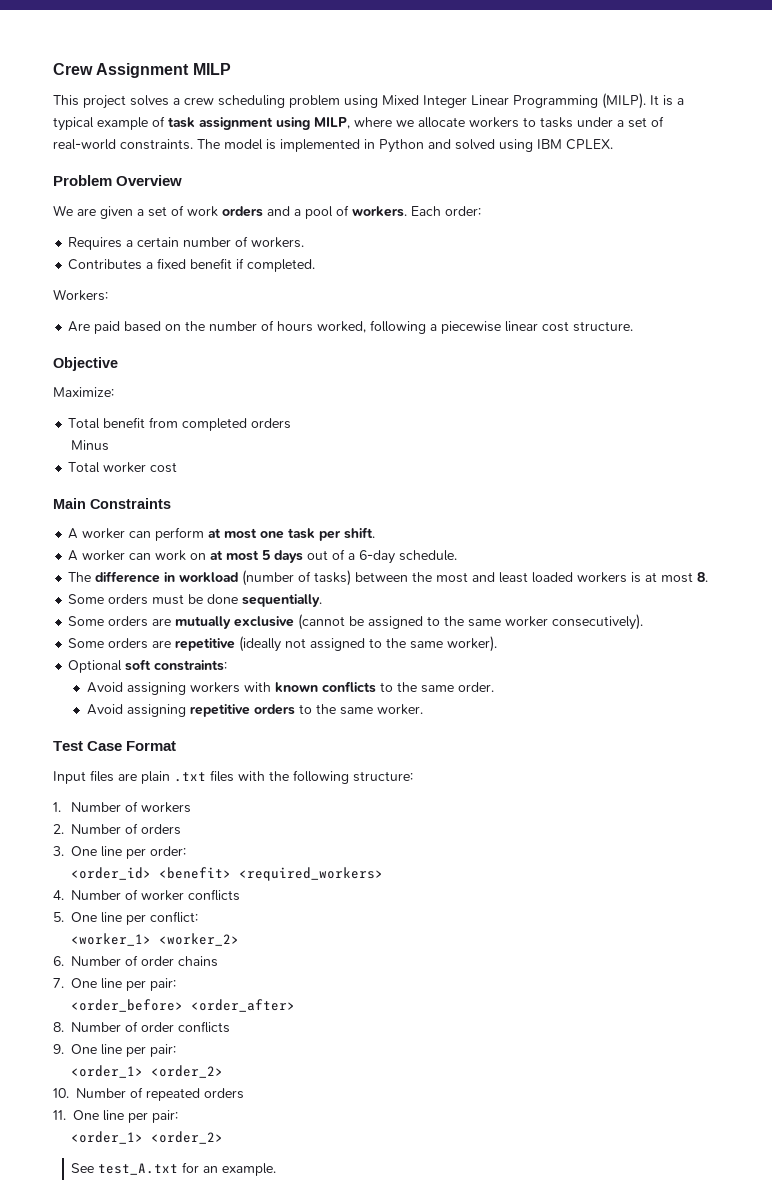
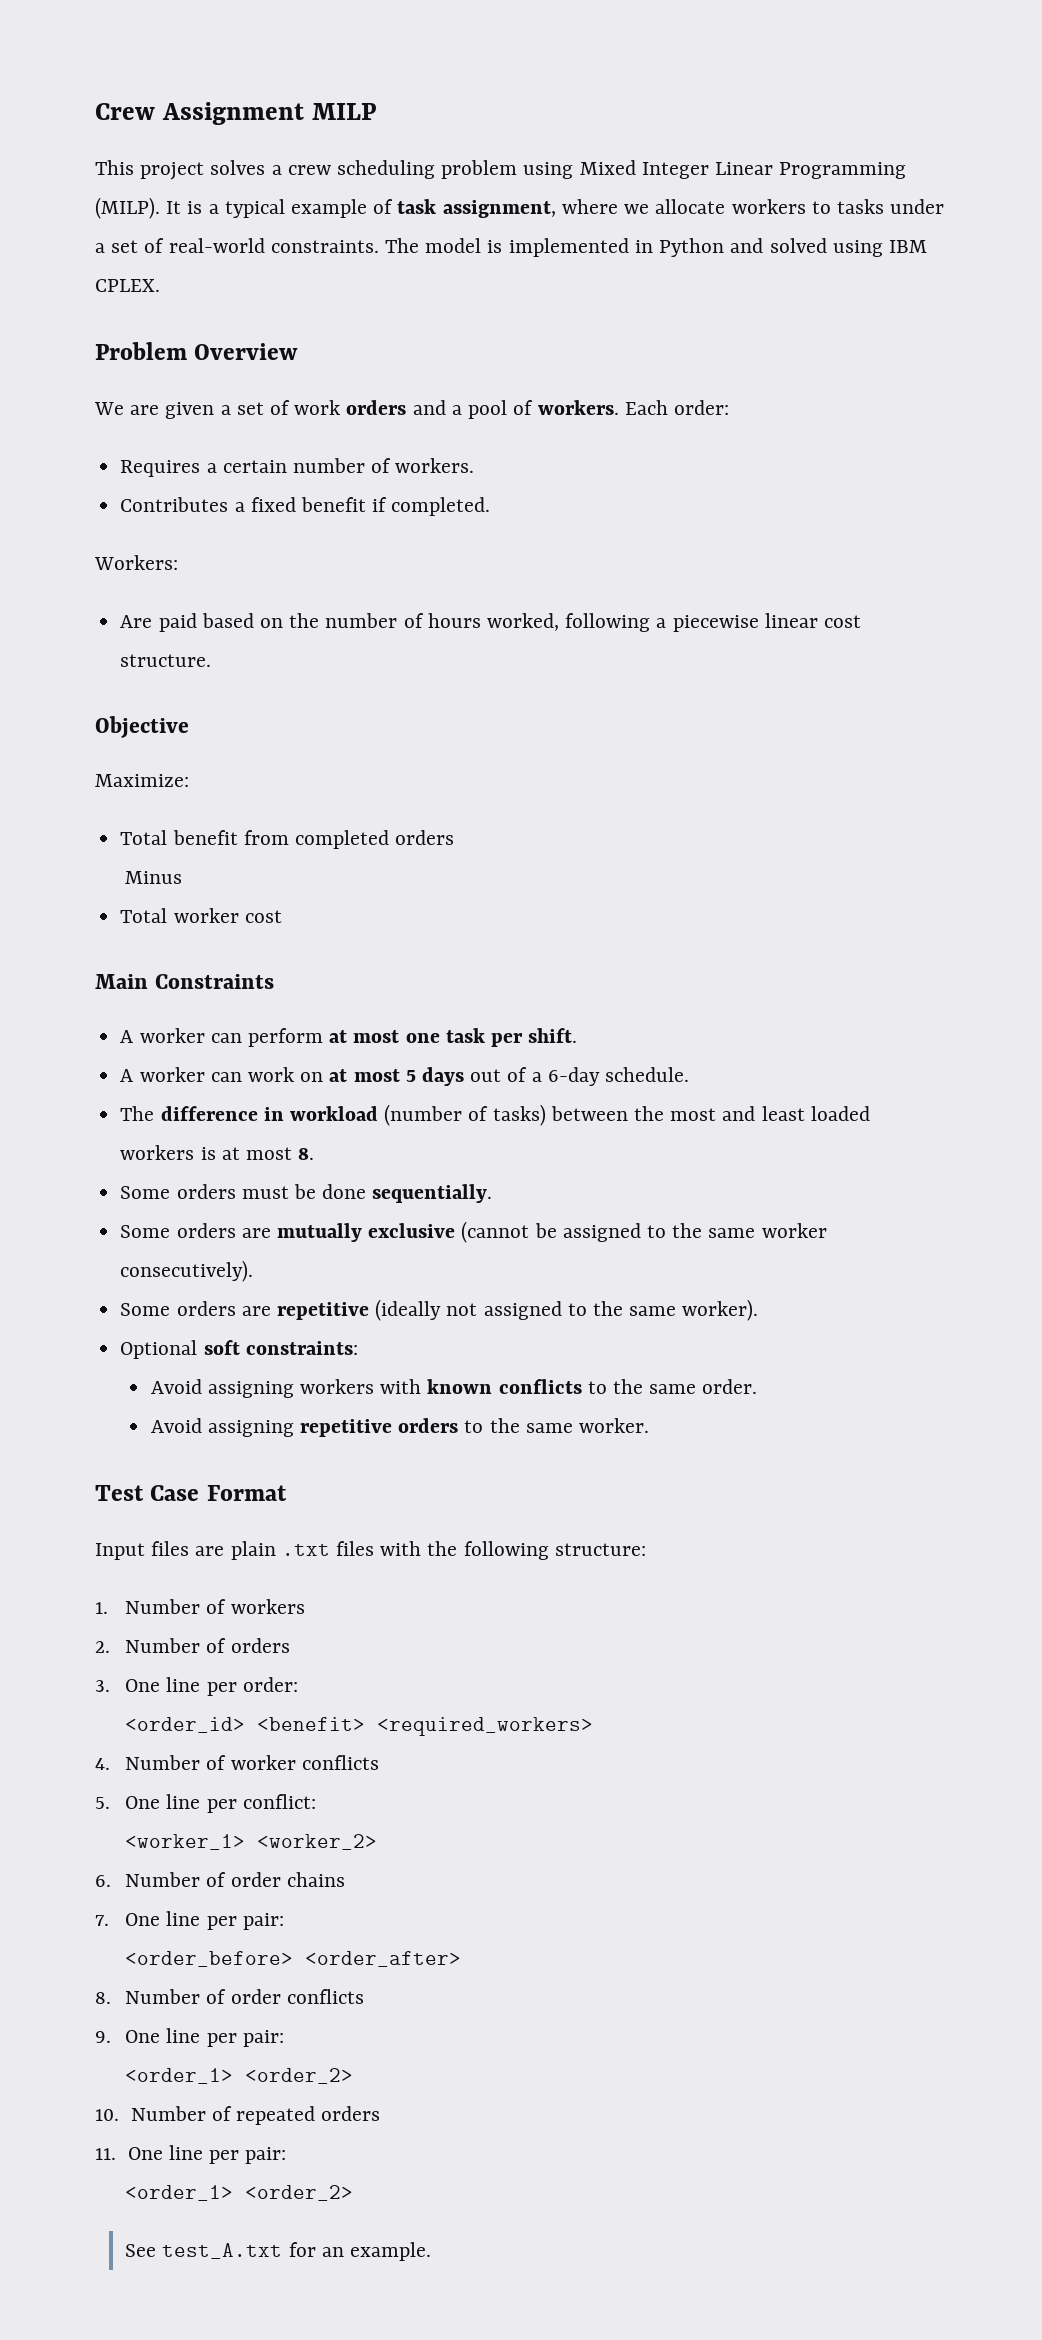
- It is a typical example of task assignment using MILP, where we allocate workers to tasks under a set of real-world constraints.
+ It is a typical example of task assignment, where we allocate workers to tasks under a set of real-world constraints.

